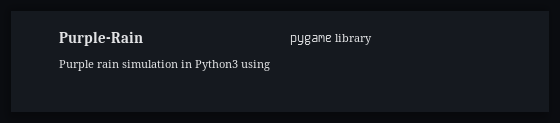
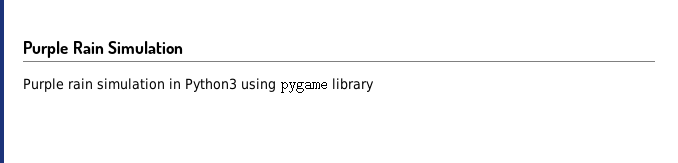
- Purple-Rain
+ Purple Rain Simulation

